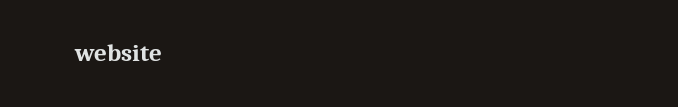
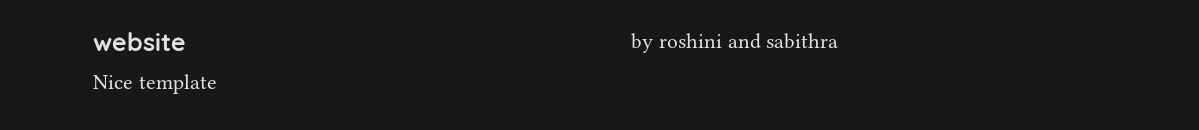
+ Nice template
+ by roshini and sabithra

